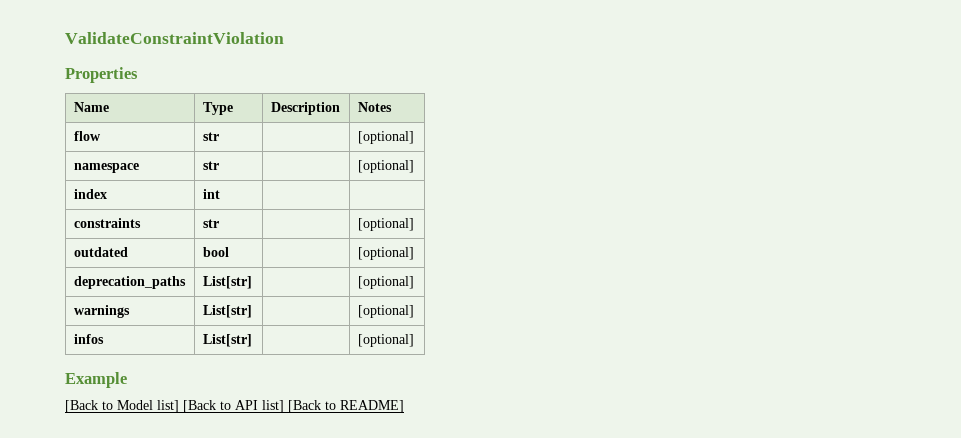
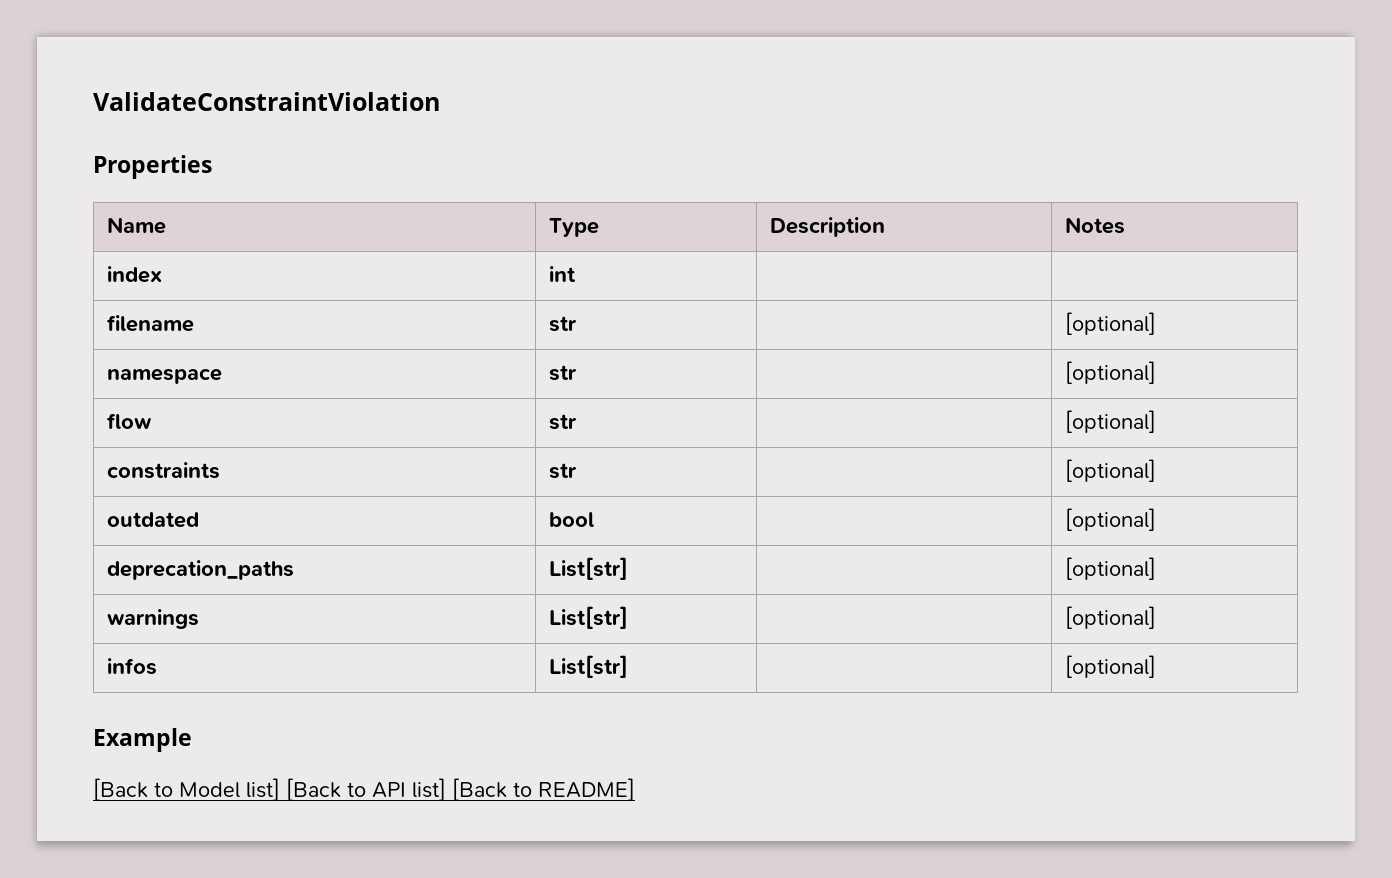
- flow | str | | [optional]
+ index | int | |
+ filename | str | | [optional]
- index | int | |
+ flow | str | | [optional]

